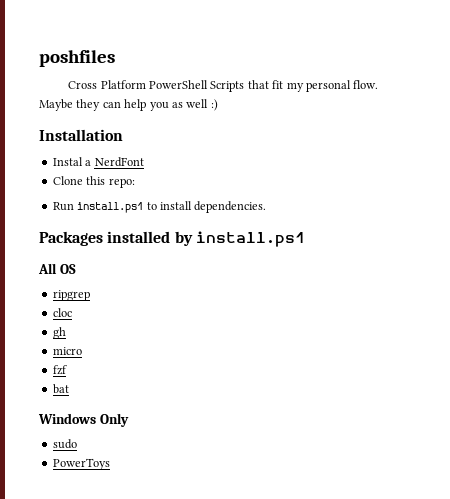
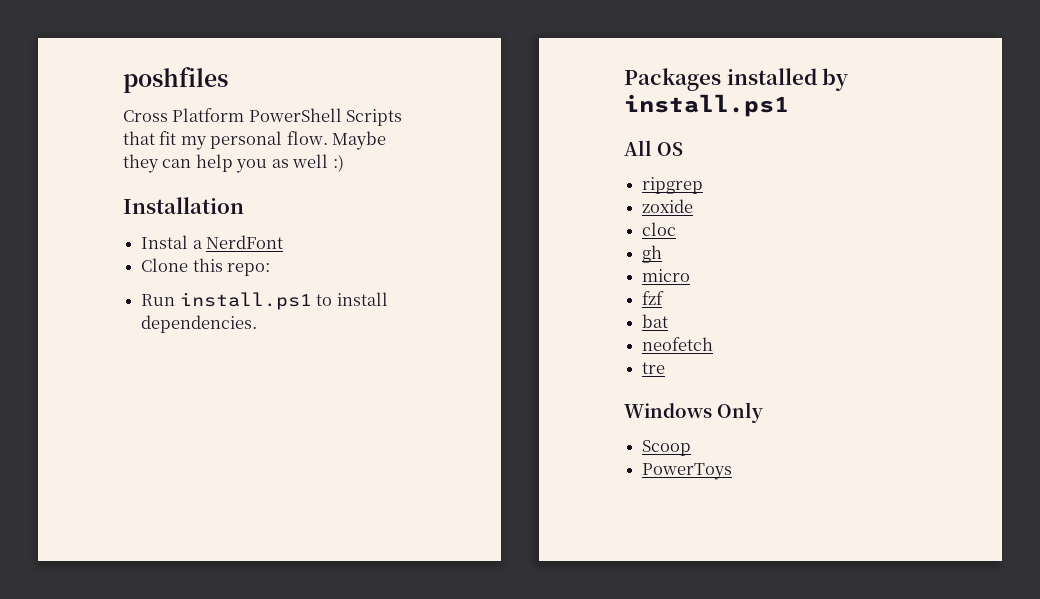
+ zoxide
+ neofetch
+ tre
- sudo
+ Scoop

